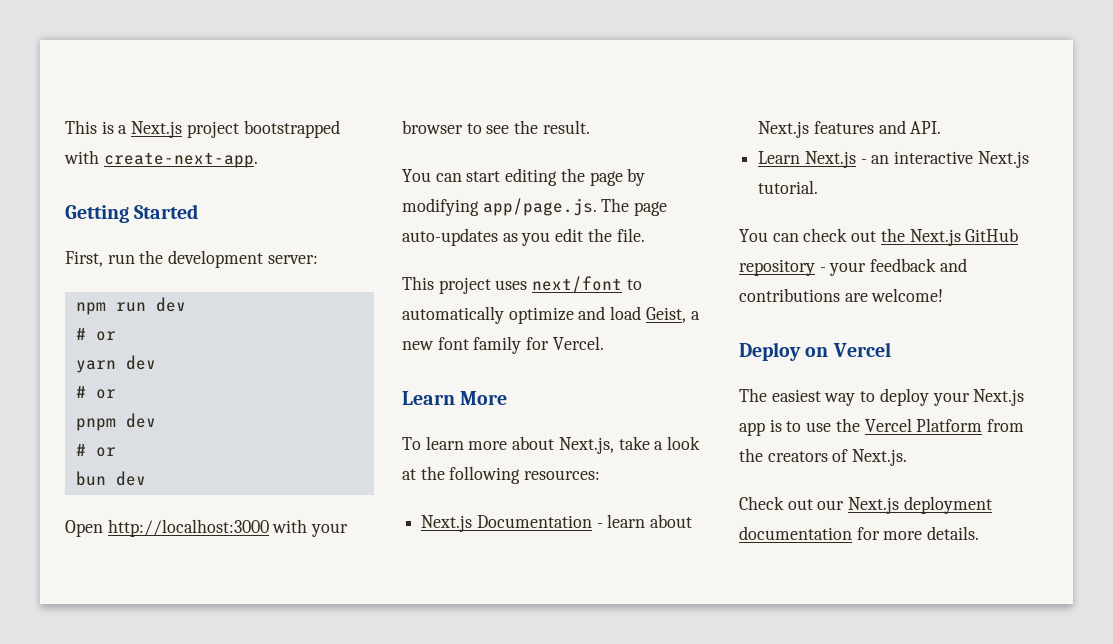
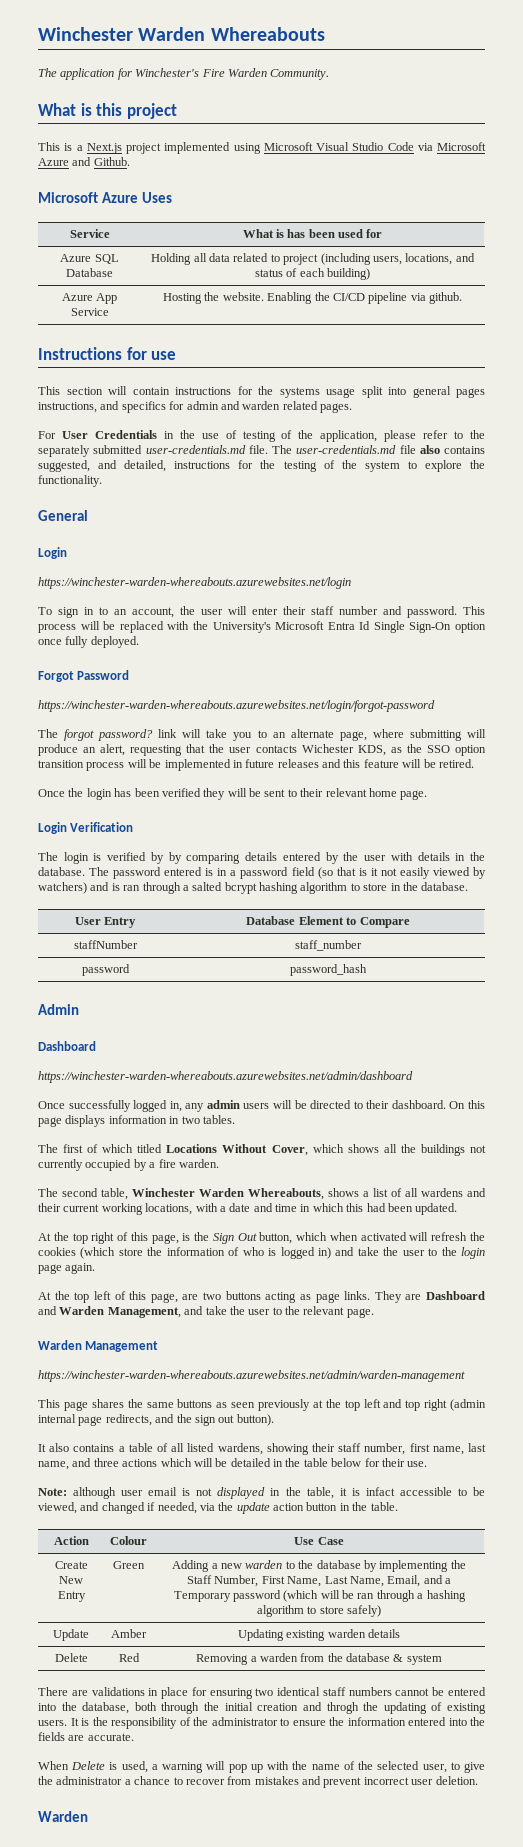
+ Winchester Warden Whereabouts
+ The application for Winchester's Fire Warden Community.
+ What is this project
- This is a Next.js project bootstrapped with create-next-app.
- Getting Started
- First, run the development server:
- npm run dev
- # or
- yarn dev
- # or
- pnpm dev
- # or
- bun dev
- Open http://localhost:3000 with your browser to see the result.
- You can start editing the page by modifying app/page.js. The page auto-updates as you edit the file.
- This project uses next/font to automatically optimize and load Geist, a new font family for Vercel.
- Learn More
- To learn more about Next.js, take a look at the following resources:
- Next.js Documentation - learn about Next.js features and API.
- Learn Next.js - an interactive Next.js tutorial.
- You can check out the Next.js GitHub repository - your feedback and contributions are welcome!
- Deploy on Vercel
- The easiest way to deploy your Next.js app is to use the Vercel Platform from the creators of Next.js.
- Check out our Next.js deployment documentation for more details.
+ This is a Next.js project implemented using Microsoft Visual Studio Code via Microsoft Azure and Github.
+ Microsoft Azure Uses
+ Service | What is has been used for
+ Azure SQL Database | Holding all data related to project (including users, locations, and status of each building)
+ Azure App Service | Hosting the website. Enabling the CI/CD pipeline via github.
+ Instructions for use
+ This section will contain instructions for the systems usage split into general pages instructions, and specifics for admin and warden related pages.
+ For User Credentials in the use of testing of the application, please refer to the separately submitted user-credentials.md file. The user-credentials.md file also contains suggested, and detailed, instructions for the testing of the system to explore the functionality.
+ General
+ Login
+ https://winchester-warden-whereabouts.azurewebsites.net/login
+ To sign in to an account, the user will enter their staff number and password. This process will be replaced with the University's Microsoft Entra Id Single Sign-On option once fully deployed.
+ Forgot Password
+ https://winchester-warden-whereabouts.azurewebsites.net/login/forgot-password
+ The forgot password? link will take you to an alternate page, where submitting will produce an alert, requesting that the user contacts Wichester KDS, as the SSO option transition process will be implemented in future releases and this feature will be retired.
+ Once the login has been verified they will be sent to their relevant home page.
+ Login Verification
+ The login is verified by by comparing details entered by the user with details in the database. The password entered is in a password field (so that is it not easily viewed by watchers) and is ran through a salted bcrypt hashing algorithm to store in the database.
+ User Entry | Database Element to Compare
+ staffNumber | staff_number
+ password | password_hash
+ Admin
+ Dashboard
+ https://winchester-warden-whereabouts.azurewebsites.net/admin/dashboard
+ Once successfully logged in, any admin users will be directed to their dashboard. On this page displays information in two tables.
+ The first of which titled Locations Without Cover, which shows all the buildings not currently occupied by a fire warden.
+ The second table, Winchester Warden Whereabouts, shows a list of all wardens and their current working locations, with a date and time in which this had been updated.
+ At the top right of this page, is the Sign Out button, which when activated will refresh the cookies (which store the information of who is logged in) and take the user to the login page again.
+ At the top left of this page, are two buttons acting as page links. They are Dashboard and Warden Management, and take the user to the relevant page.
+ Warden Management
+ https://winchester-warden-whereabouts.azurewebsites.net/admin/warden-management
+ This page shares the same buttons as seen previously at the top left and top right (admin internal page redirects, and the sign out button).
+ It also contains a table of all listed wardens, showing their staff number, first name, last name, and three actions which will be detailed in the table below for their use.
+ Note: although user email is not displayed in the table, it is infact accessible to be viewed, and changed if needed, via the update action button in the table.
+ Action | Colour | Use Case
+ Create New Entry | Green | Adding a new warden to the database by implementing the Staff Number, First Name, Last Name, Email, and a Temporary password (which will be ran through a hashing algorithm to store safely)
+ Update | Amber | Updating existing warden details
+ Delete | Red | Removing a warden from the database & system
+ There are validations in place for ensuring two identical staff numbers cannot be entered into the database, both through the initial creation and throgh the updating of existing users. It is the responsibility of the administrator to ensure the information entered into the fields are accurate.
+ When Delete is used, a warning will pop up with the name of the selected user, to give the administrator a chance to recover from mistakes and prevent incorrect user deletion.
+ Warden

